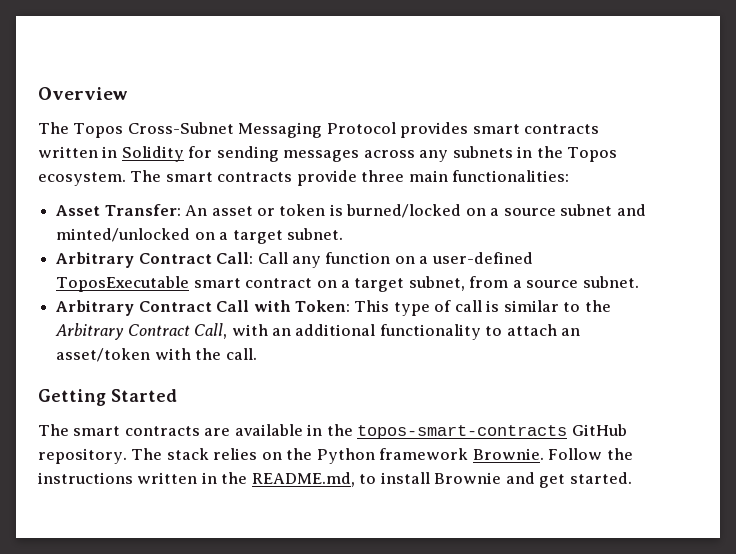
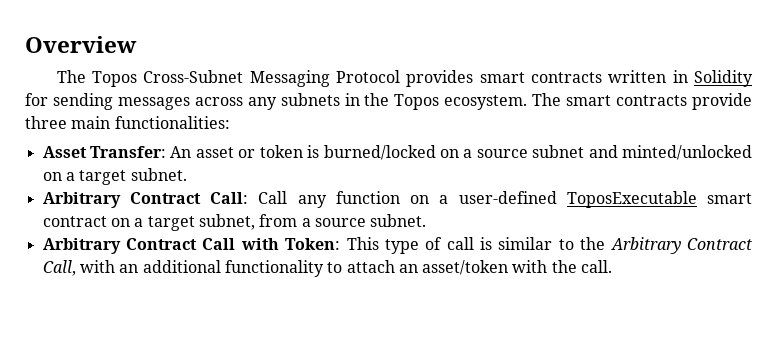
- Getting Started
- The smart contracts are available in the topos-smart-contracts GitHub repository. The stack relies on the Python framework Brownie. Follow the instructions written in the README.md, to install Brownie and get started.

